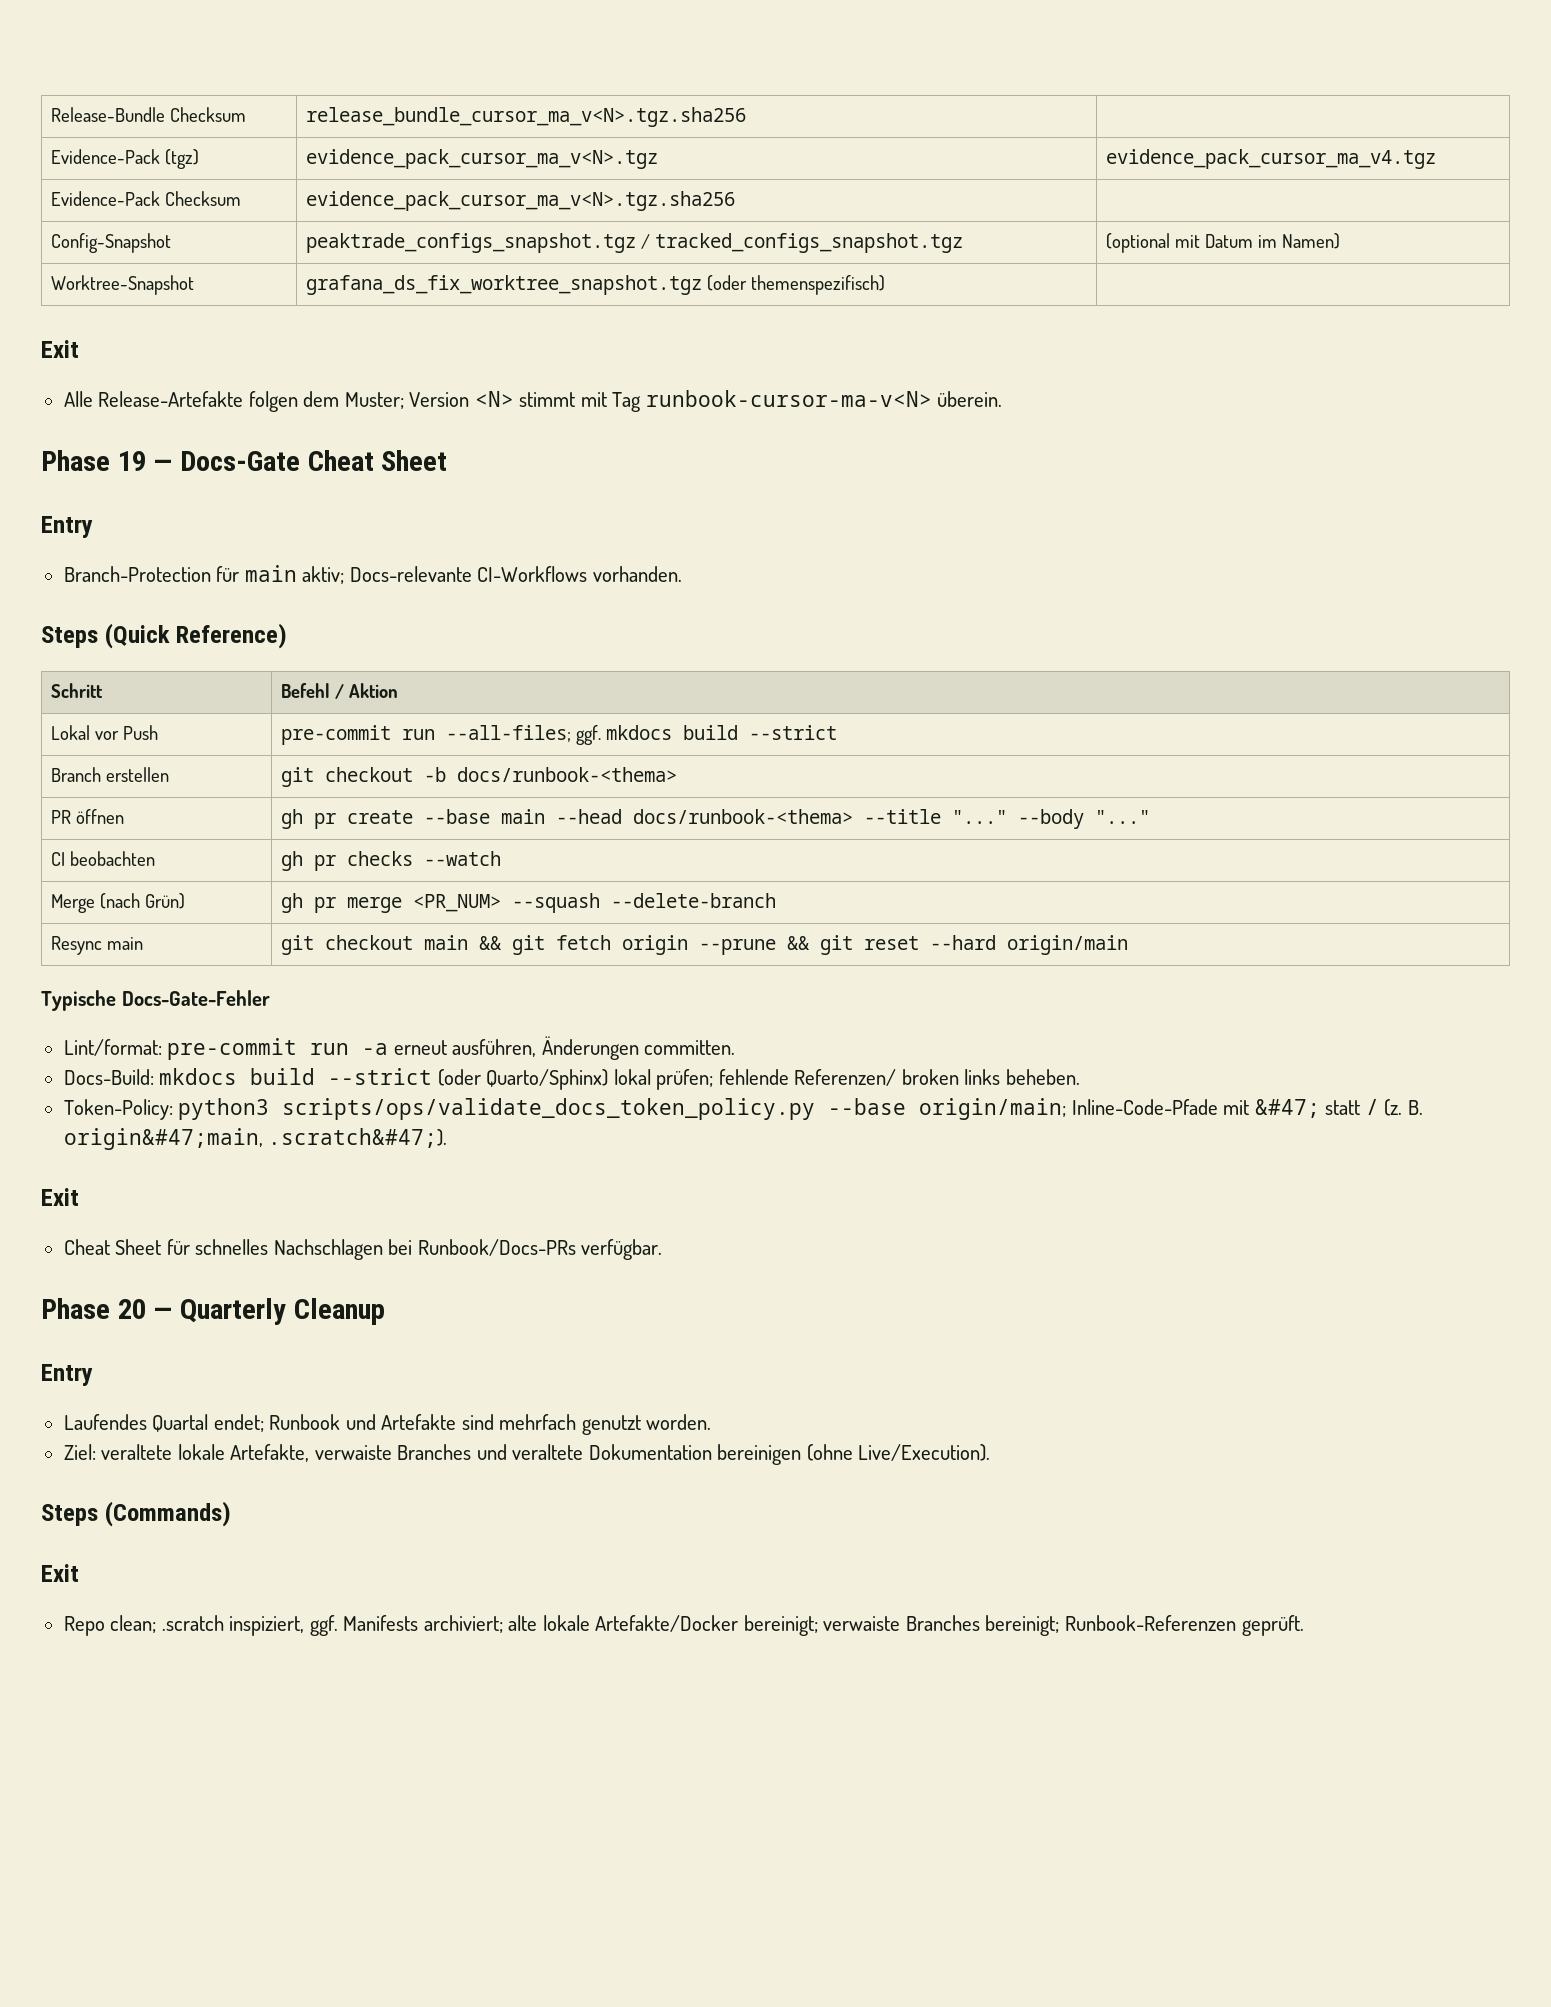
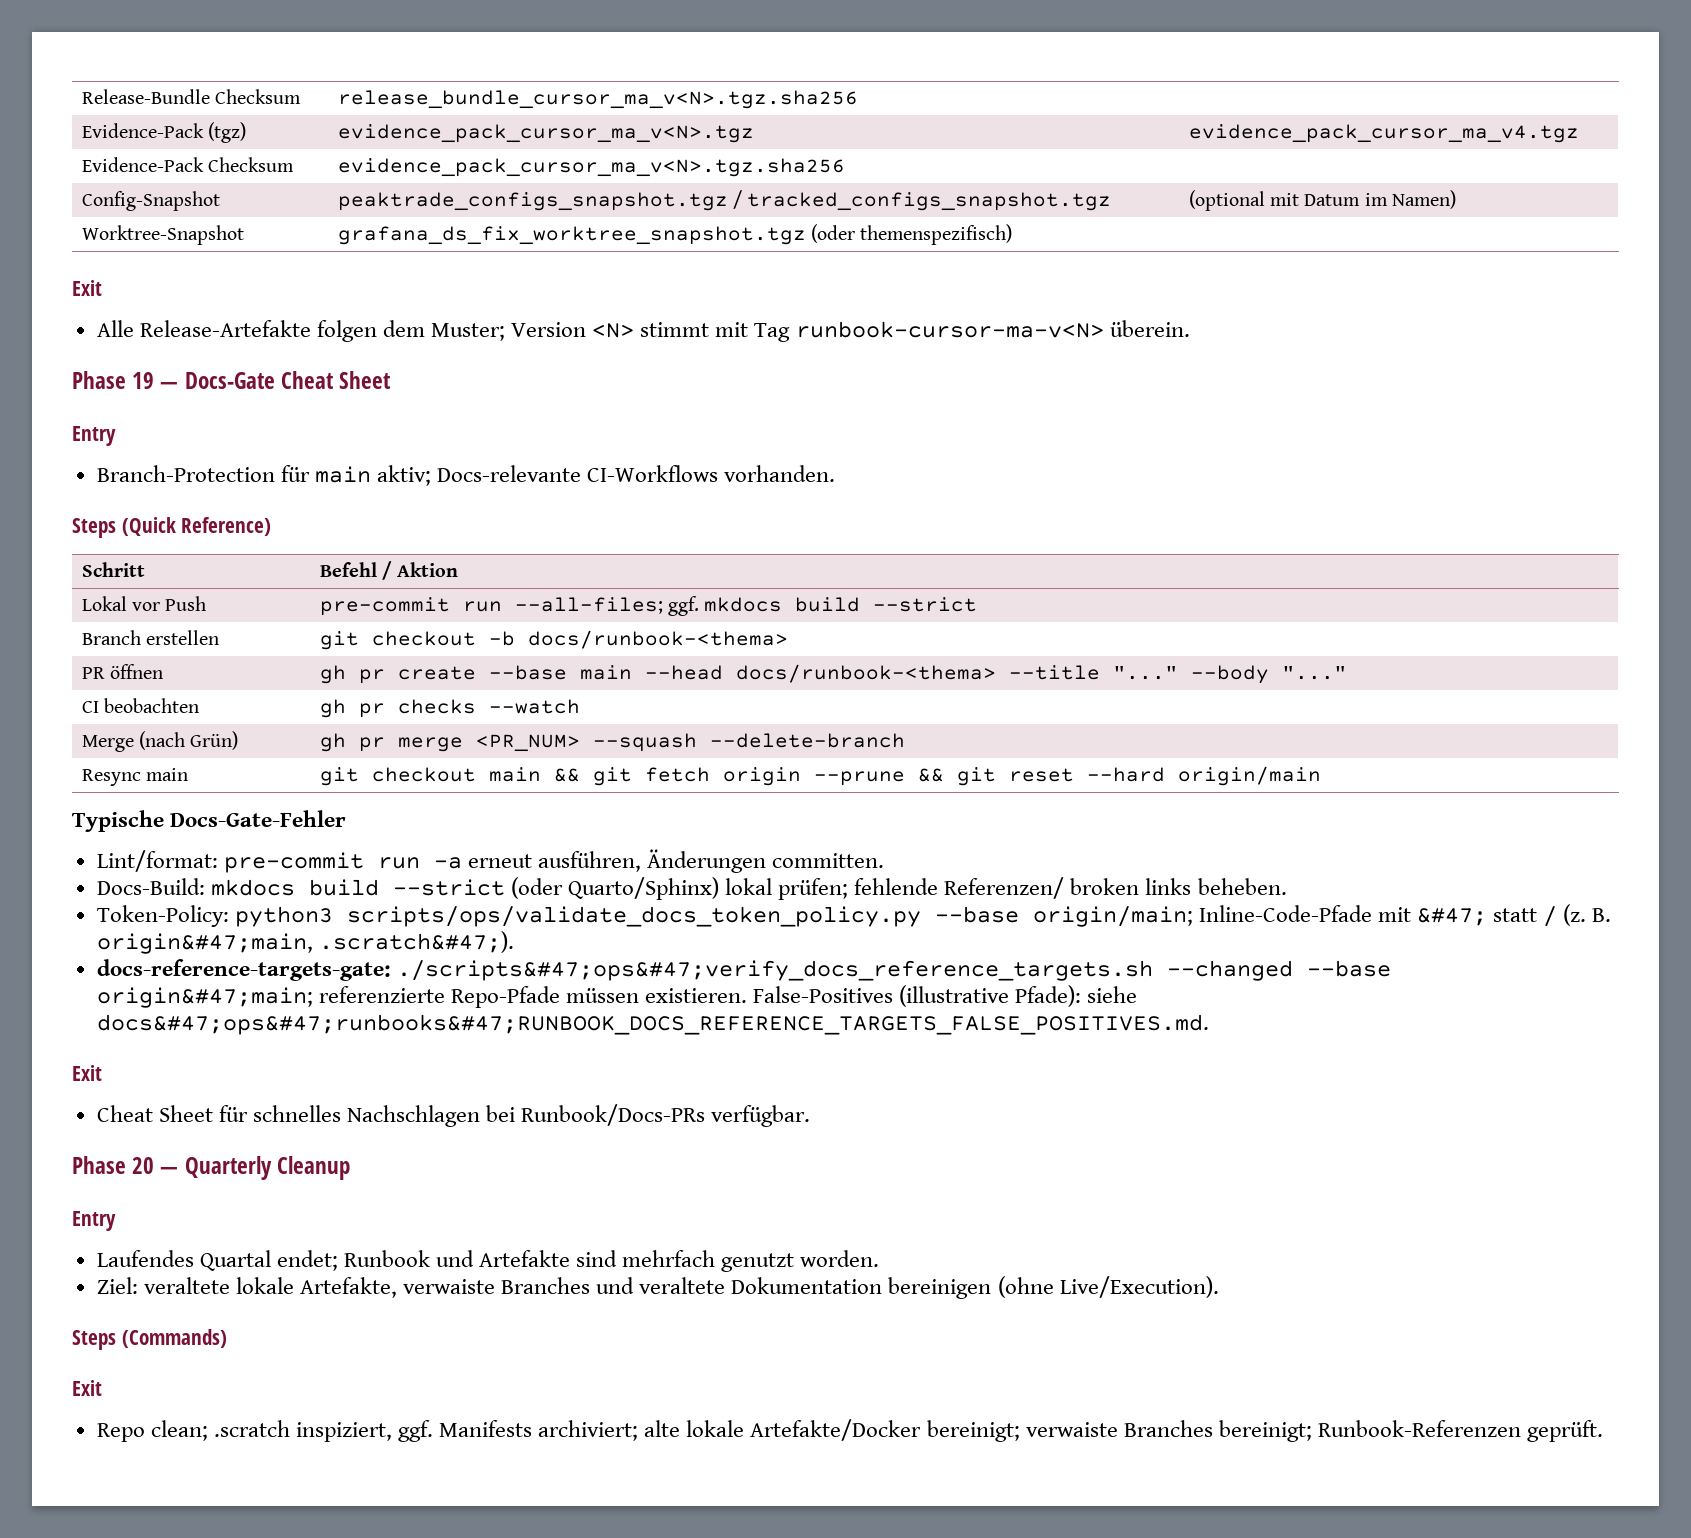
+ docs-reference-targets-gate: ./scripts&#47;ops&#47;verify_docs_reference_targets.sh --changed --base origin&#47;main; referenzierte Repo-Pfade müssen existieren. False-Positives (illustrative Pfade): siehe docs&#47;ops&#47;runbooks&#47;RUNBOOK_DOCS_REFERENCE_TARGETS_FALSE_POSITIVES.md.

